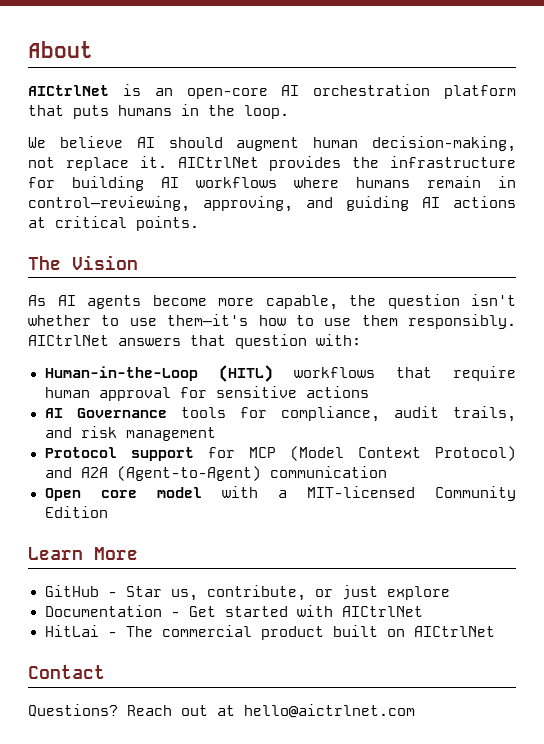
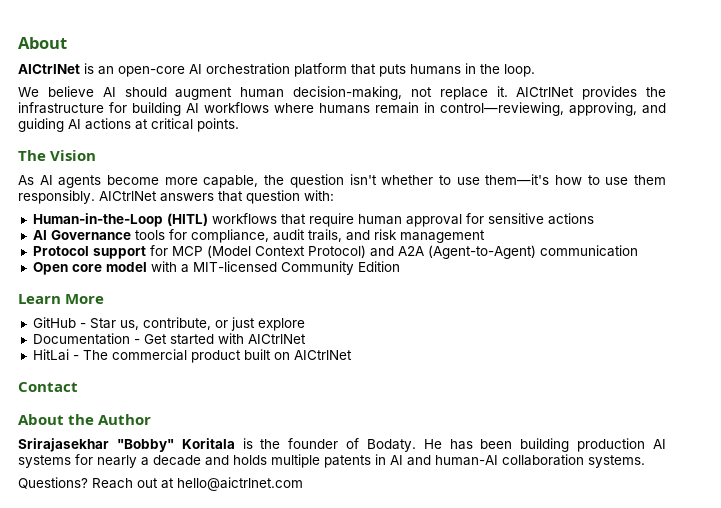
+ About the Author
+ Srirajasekhar "Bobby" Koritala is the founder of Bodaty. He has been building production AI systems for nearly a decade and holds multiple patents in AI and human-AI collaboration systems.

